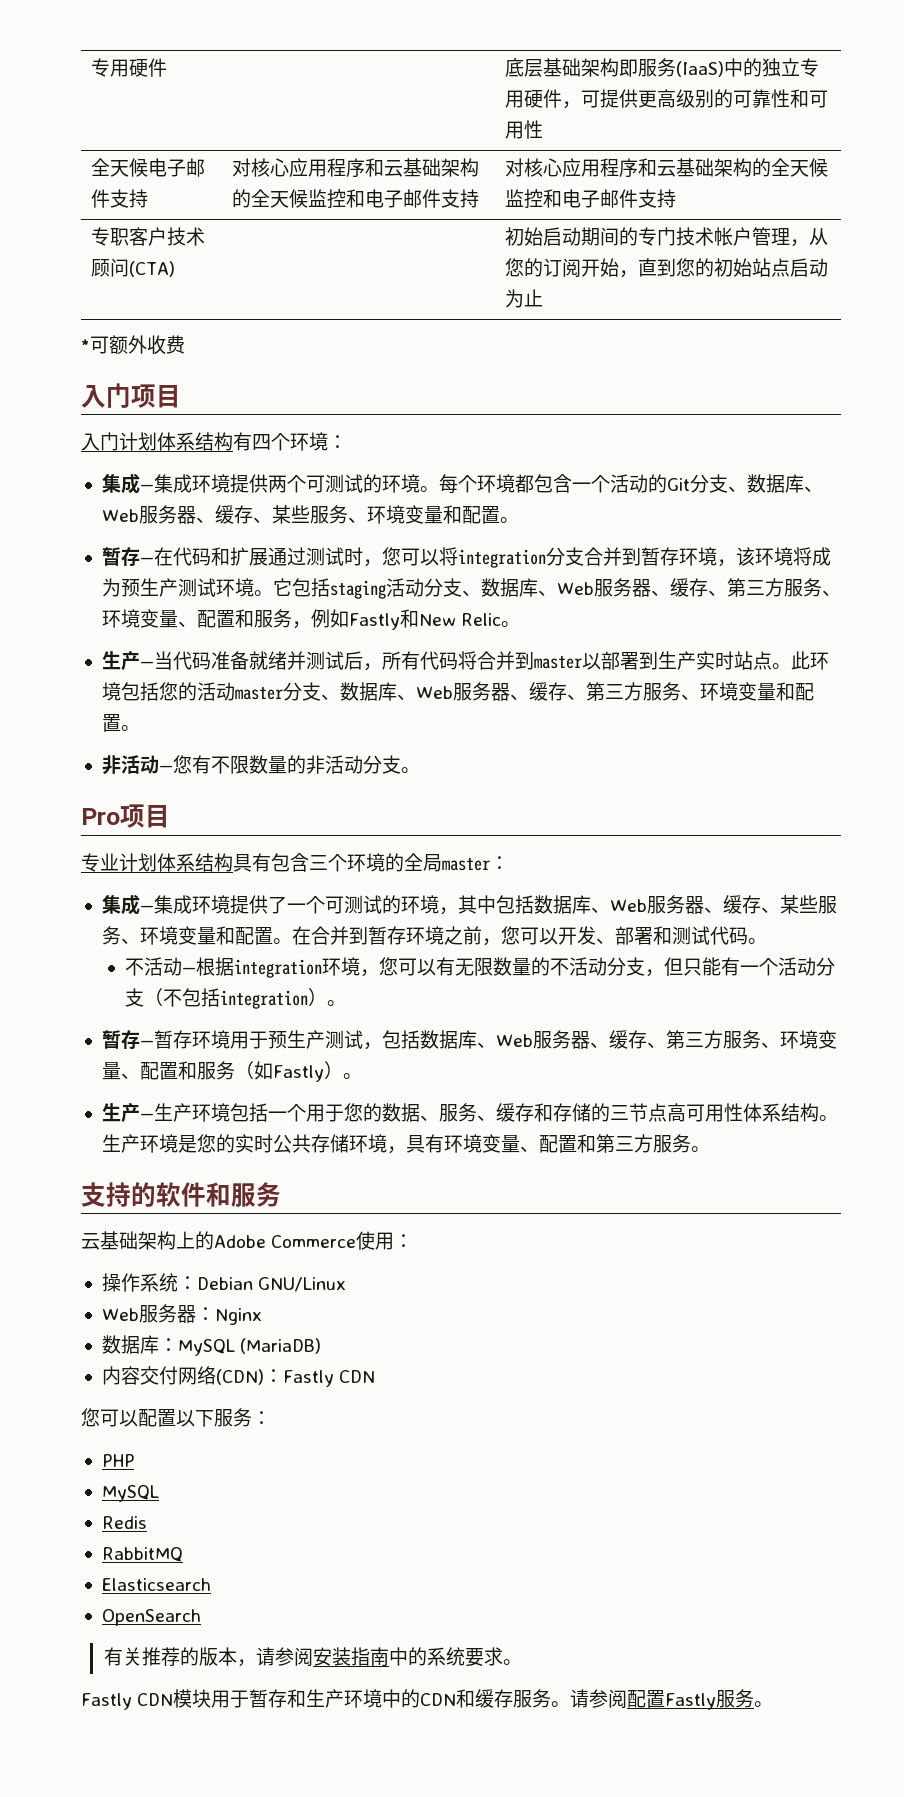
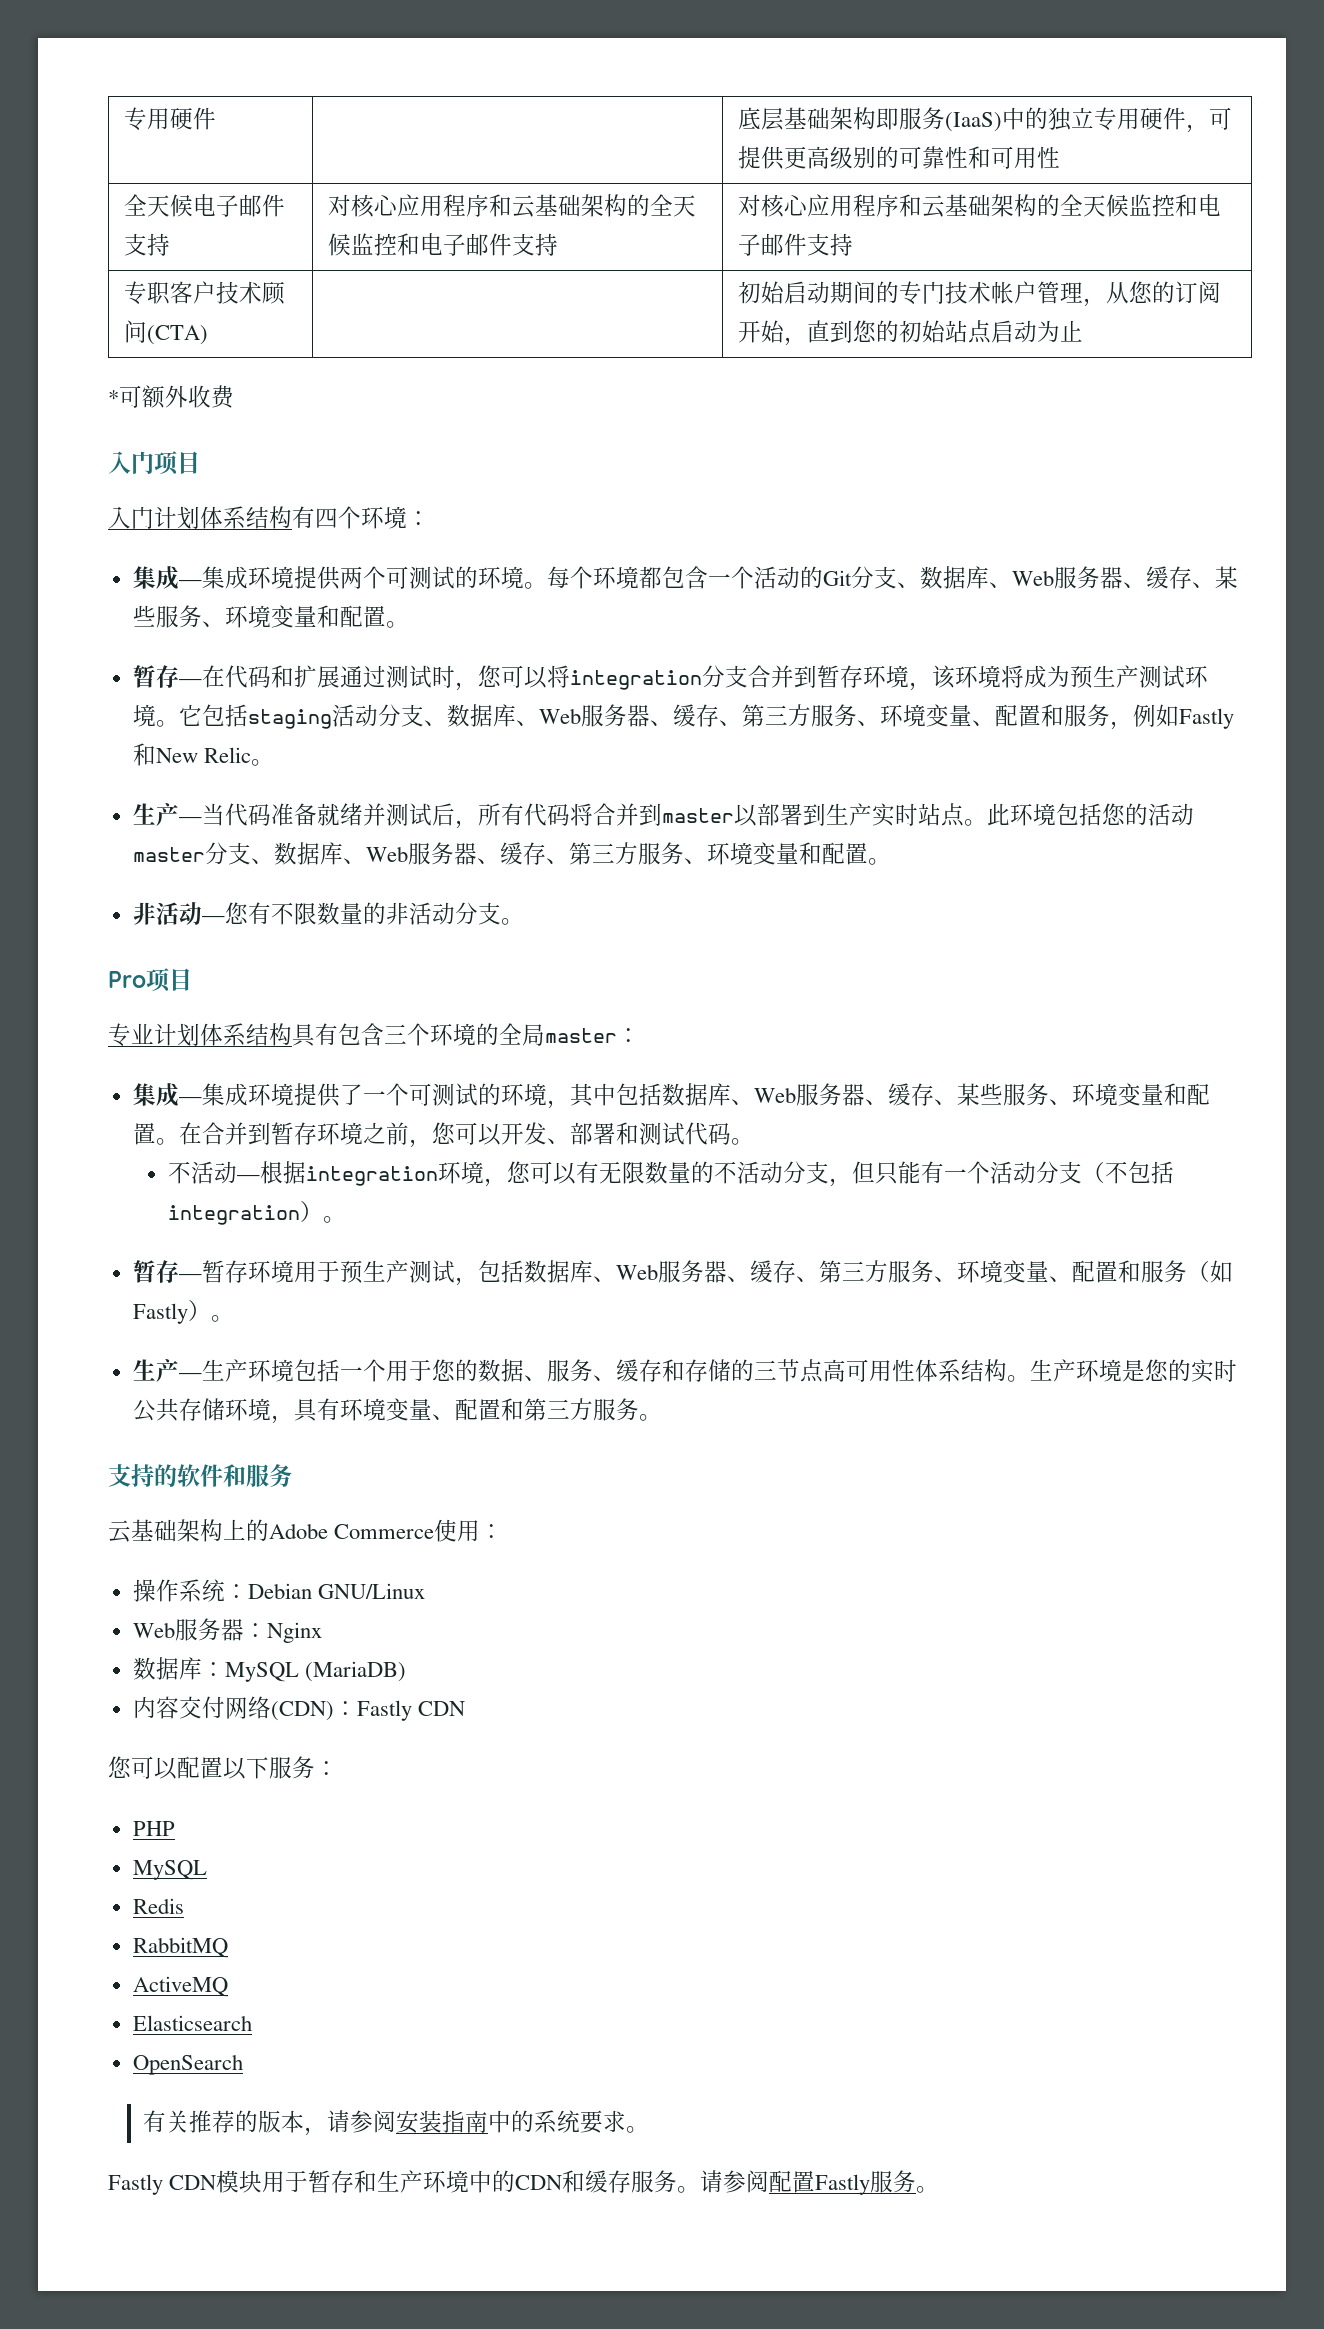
+ ActiveMQ

